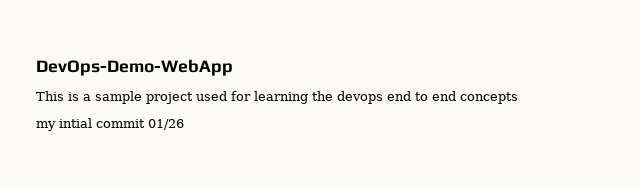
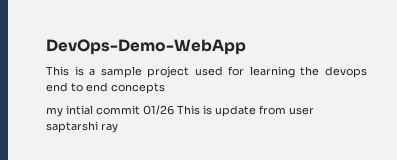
- my intial commit 01/26
+ my intial commit 01/26 This is update from user saptarshi ray

